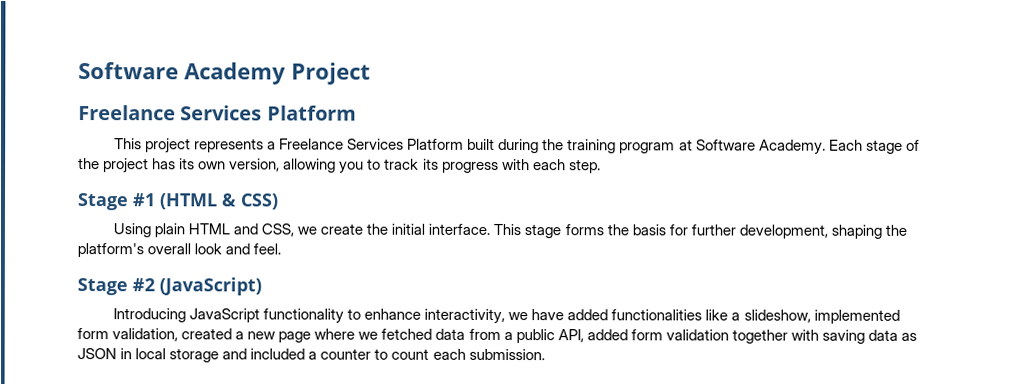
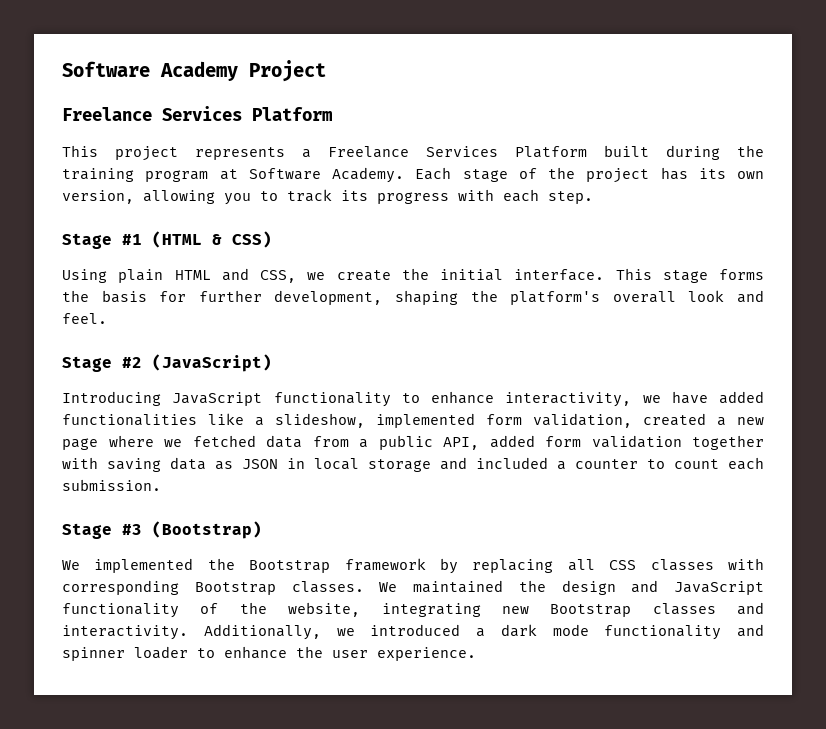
+ Stage #3 (Bootstrap)
+ We implemented the Bootstrap framework by replacing all CSS classes with corresponding Bootstrap classes. We maintained the design and JavaScript functionality of the website, integrating new Bootstrap classes and interactivity. Additionally, we introduced a dark mode functionality and spinner loader to enhance the user experience.

